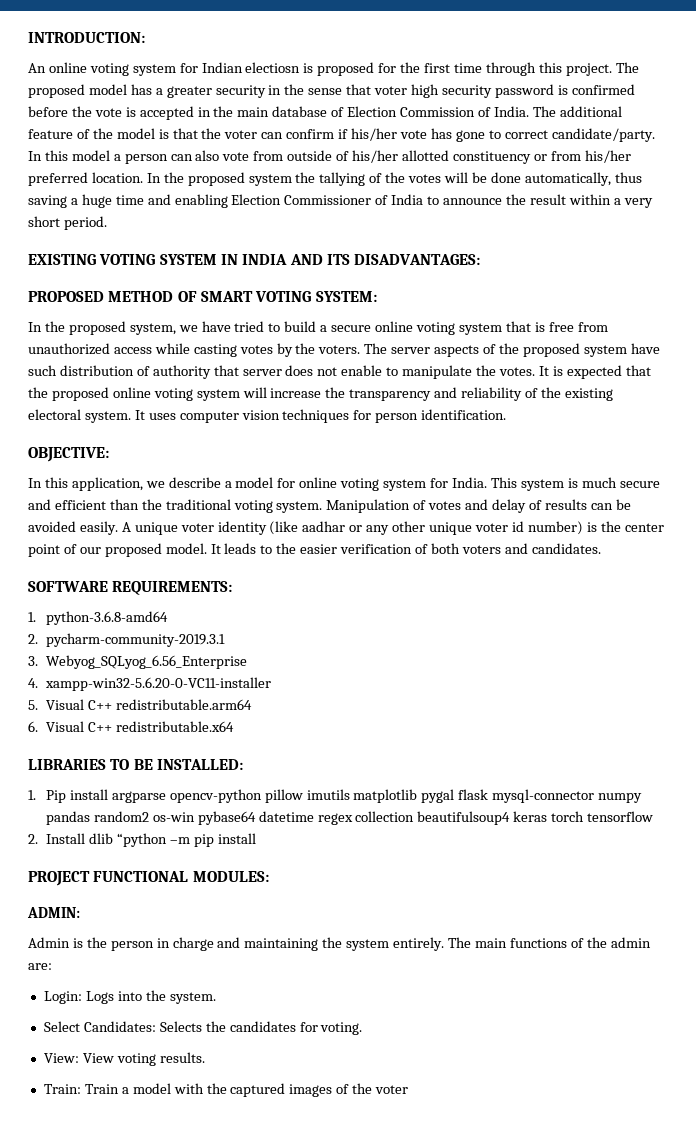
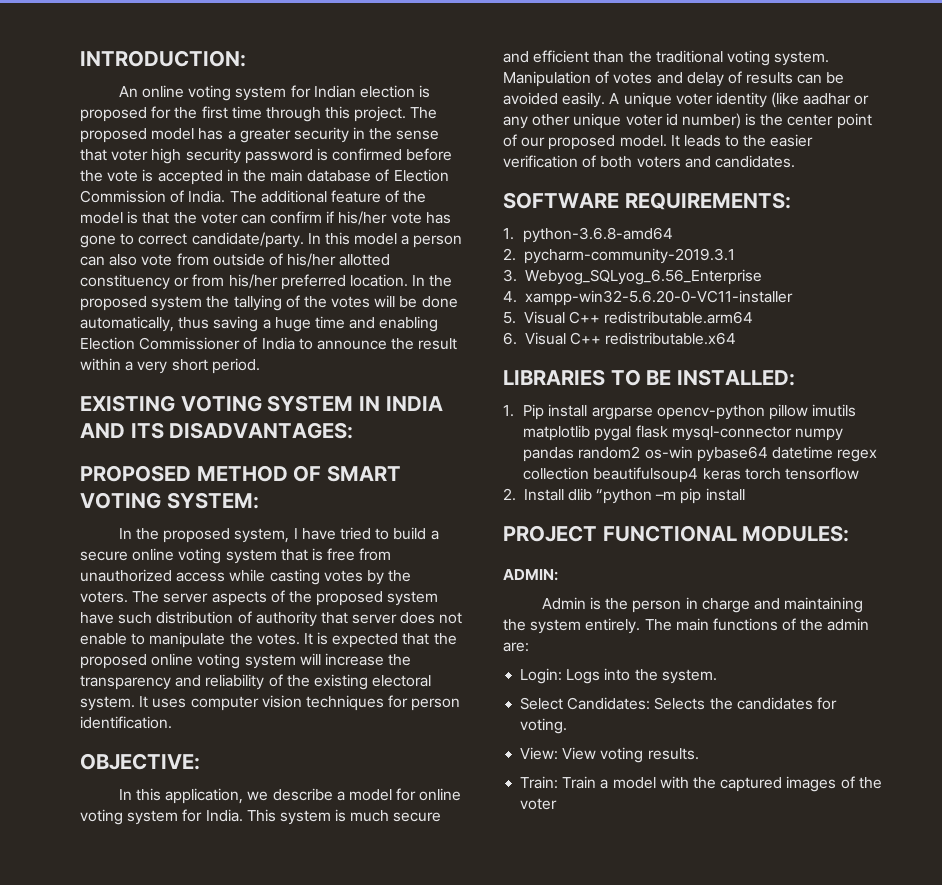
- An online voting system for Indian electiosn is proposed for the first time through this project.
+ An online voting system for Indian election is proposed for the first time through this project.
- In the proposed system, we have tried to build a secure online voting system that is free from unauthorized access while casting votes by the voters.
+ In the proposed system, I have tried to build a secure online voting system that is free from unauthorized access while casting votes by the voters.

